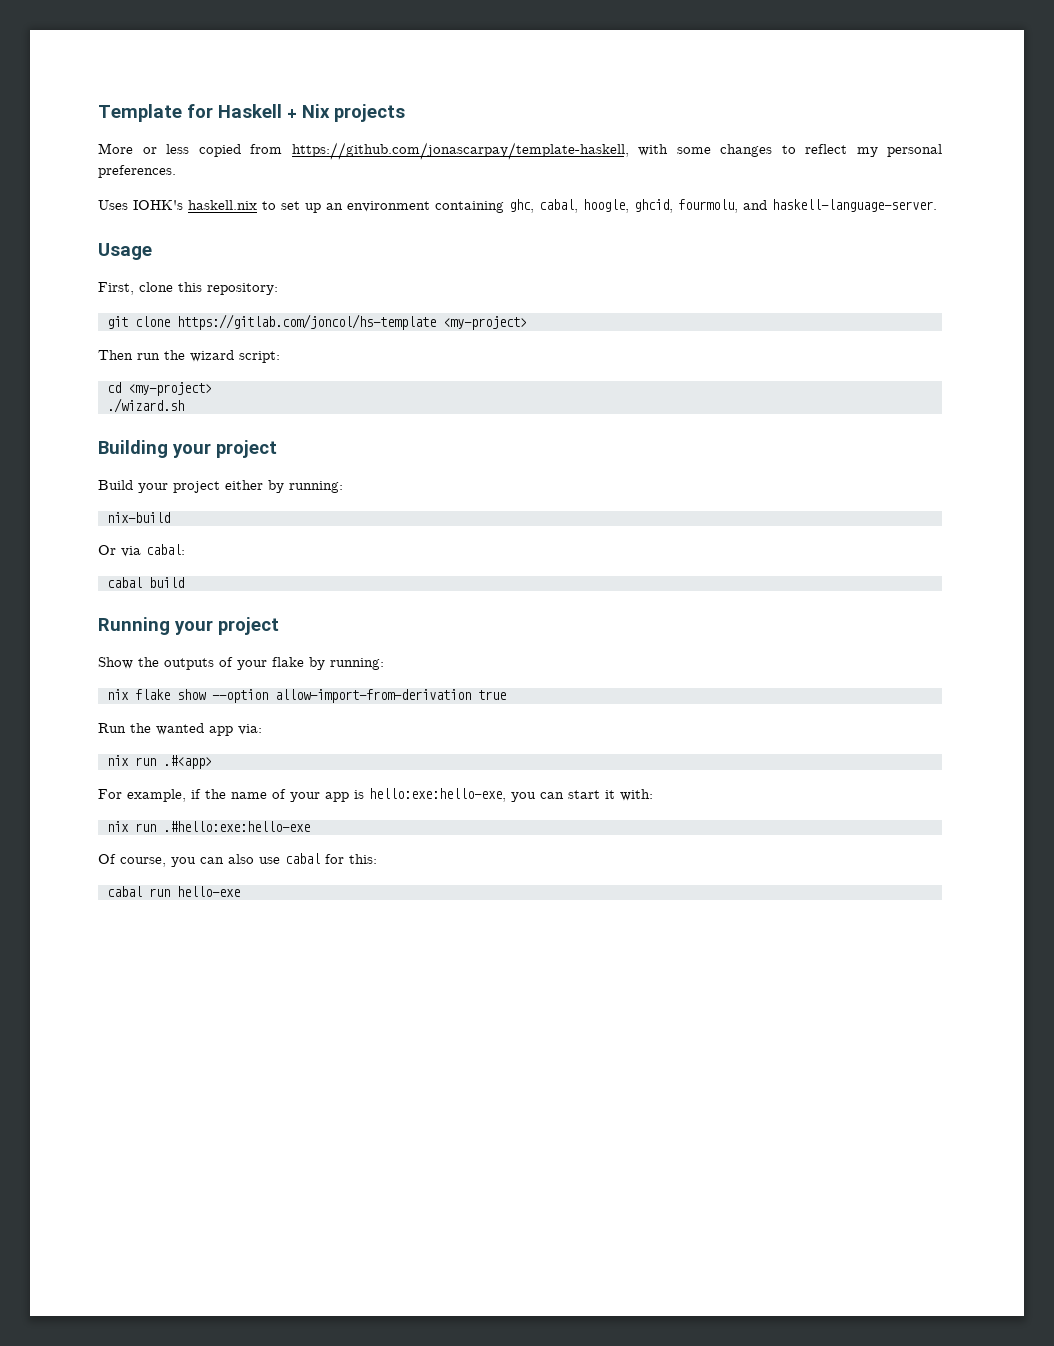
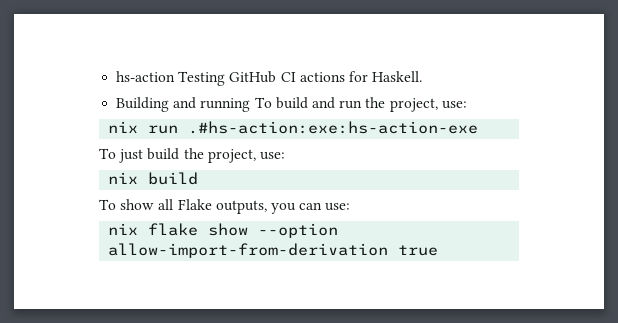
- Template for Haskell + Nix projects
- More or less copied from https://github.com/jonascarpay/template-haskell, with some changes to reflect my personal preferences.
- Uses IOHK's haskell.nix to set up an environment containing ghc, cabal, hoogle, ghcid, fourmolu, and haskell-language-server.
- Usage
- First, clone this repository:
- git clone https://gitlab.com/joncol/hs-template <my-project>
- Then run the wizard script:
- cd <my-project>
- ./wizard.sh
- Building your project
- Build your project either by running:
- nix-build
- Or via cabal:
- cabal build
- Running your project
- Show the outputs of your flake by running:
+ hs-action Testing GitHub CI actions for Haskell.
+ Building and running To build and run the project, use:
+ nix run .#hs-action:exe:hs-action-exe
+ To just build the project, use:
+ nix build
+ To show all Flake outputs, you can use:
- Run the wanted app via:
- nix run .#<app>
- For example, if the name of your app is hello:exe:hello-exe, you can start it with:
- nix run .#hello:exe:hello-exe
- Of course, you can also use cabal for this:
- cabal run hello-exe

